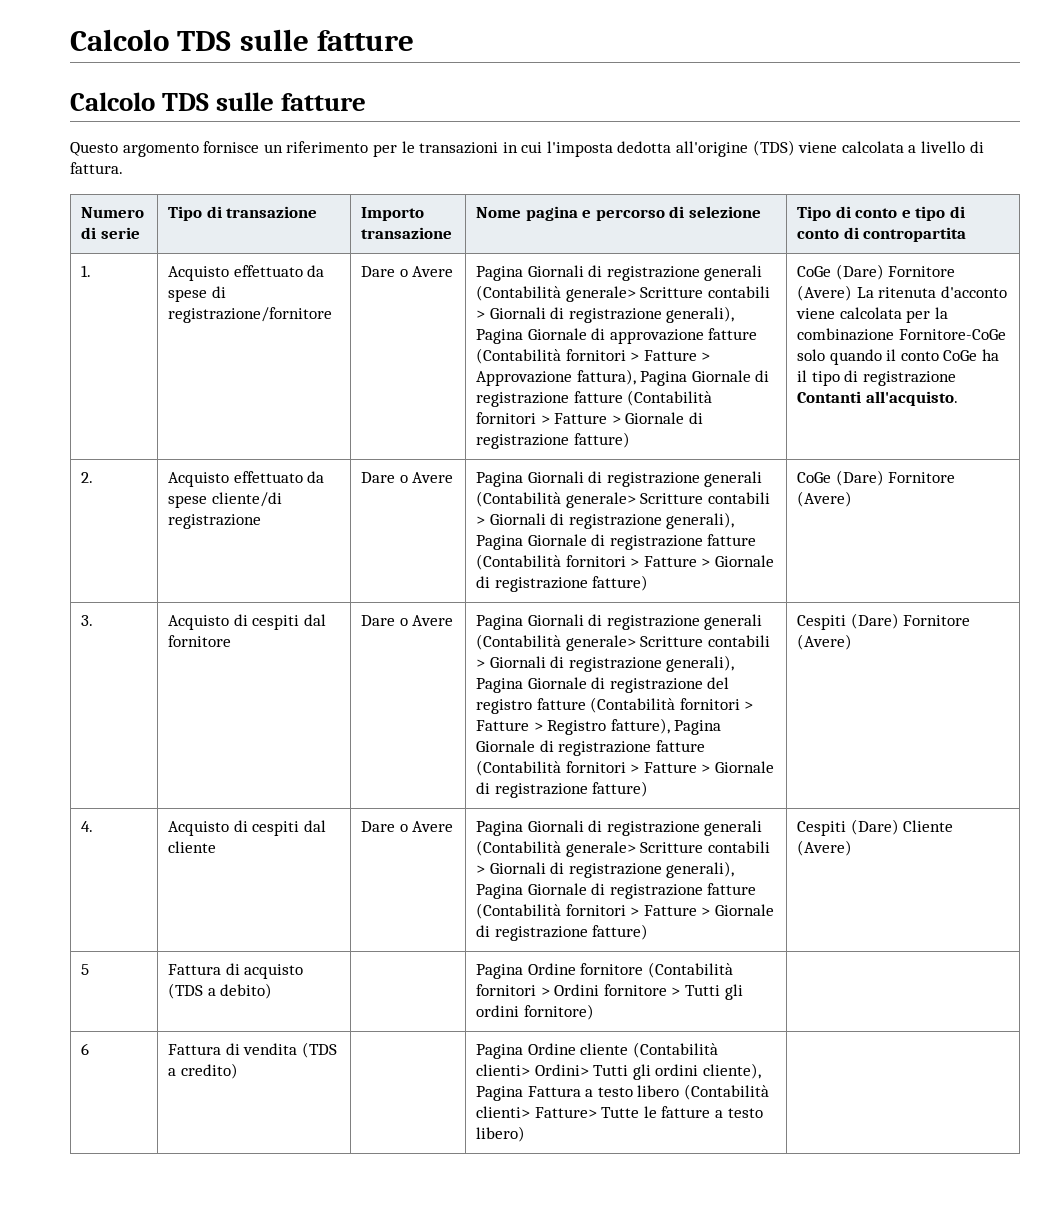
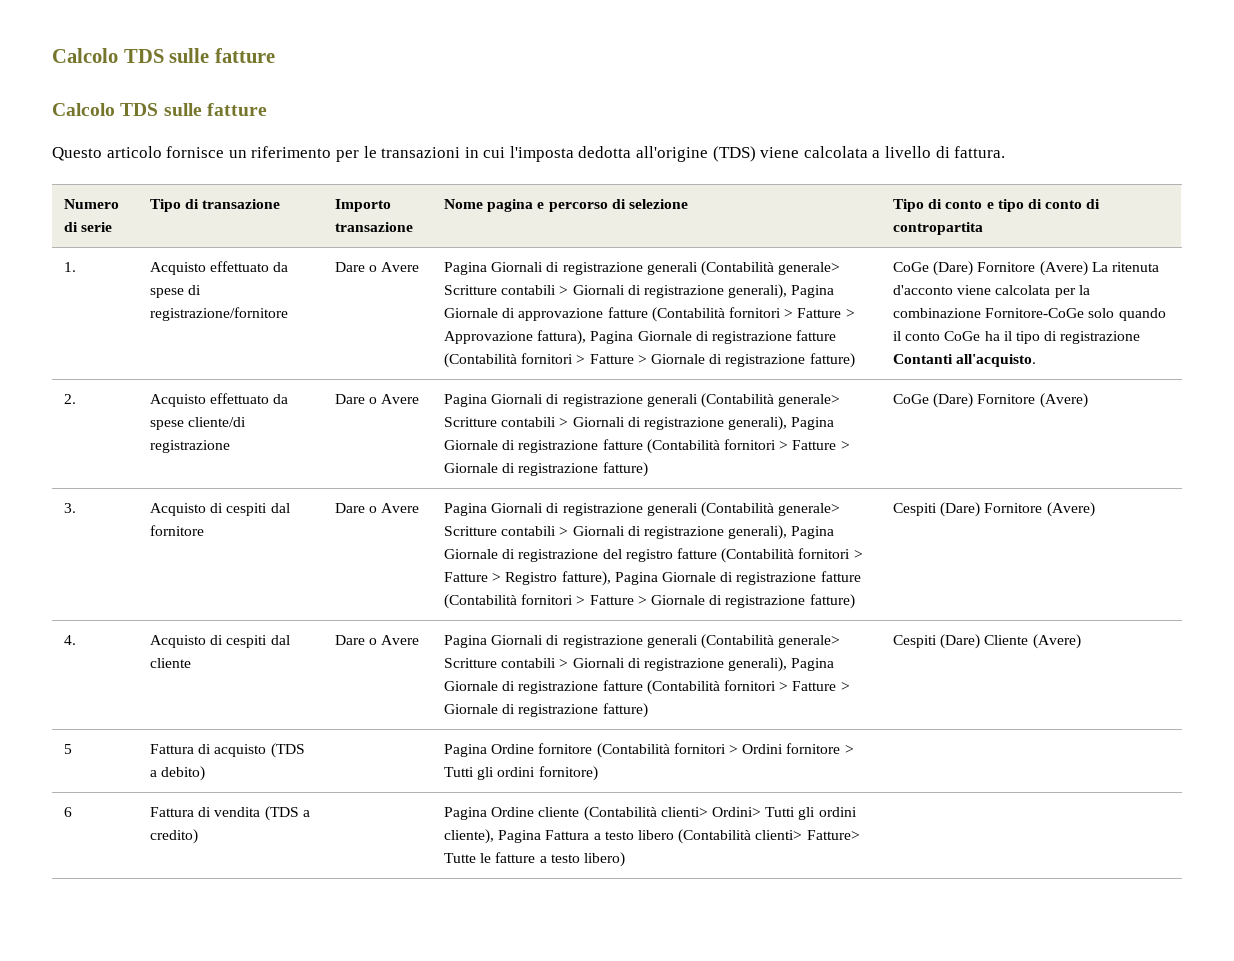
- Questo argomento fornisce un riferimento per le transazioni in cui l'imposta dedotta all'origine (TDS) viene calcolata a livello di fattura.
+ Questo articolo fornisce un riferimento per le transazioni in cui l'imposta dedotta all'origine (TDS) viene calcolata a livello di fattura.

